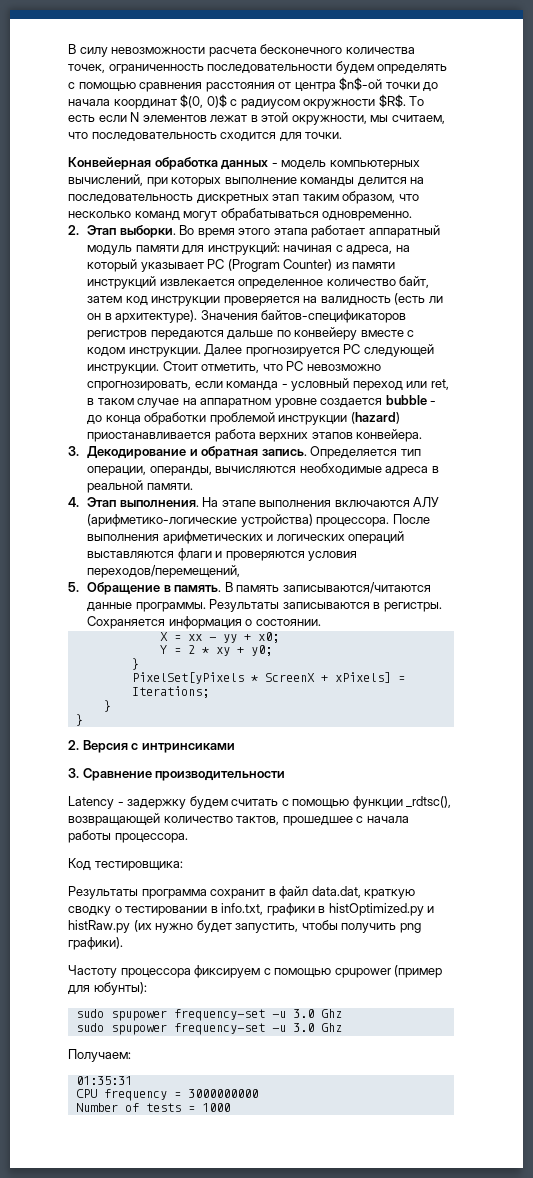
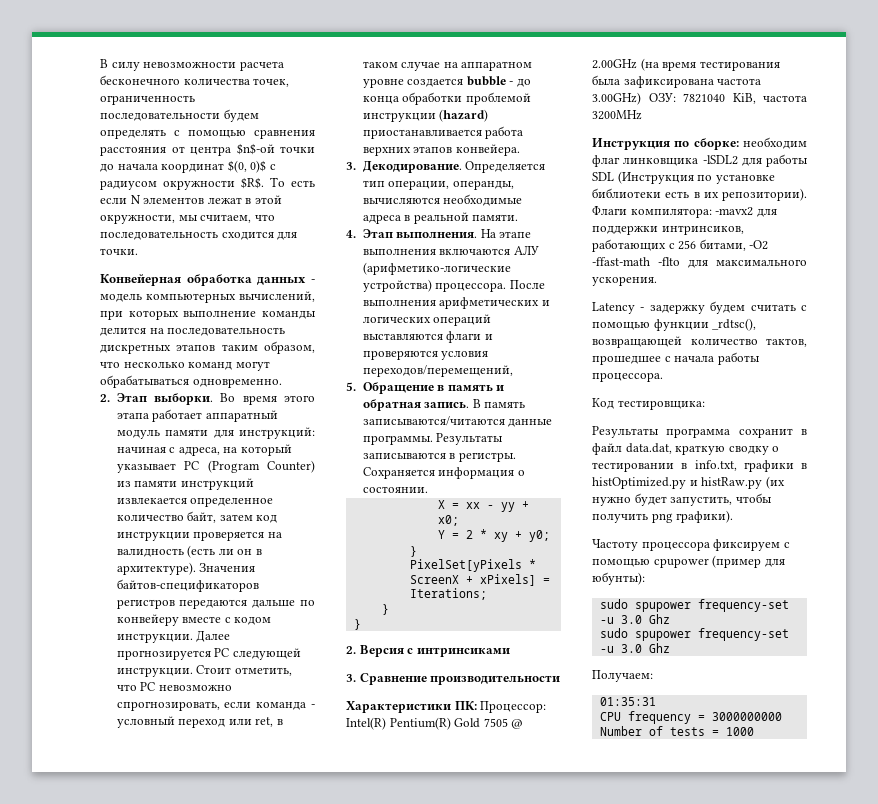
- Конвейерная обработка данных - модель компьютерных вычислений, при которых выполнение команды делится на последовательность дискретных этап таким образом, что несколько команд могут обрабатываться одновременно.
+ Конвейерная обработка данных - модель компьютерных вычислений, при которых выполнение команды делится на последовательность дискретных этапов таким образом, что несколько команд могут обрабатываться одновременно.
- 3. Декодирование и обратная запись.
+ 3. Декодирование.
- 5. Обращение в память.
+ 5. Обращение в память и обратная запись.
+ Характеристики ПК: Процессор: Intel(R) Pentium(R) Gold 7505 @ 2.00GHz (на время тестирования была зафиксирована частота 3.00GHz) ОЗУ: 7821040 KiB, частота 3200MHz
+ Инструкция по сборке: необходим флаг линковщика -lSDL2 для работы SDL (Инструкция по установке библиотеки есть в их репозитории). Флаги компилятора: -mavx2 для поддержки интринсиков, работающих с 256 битами, -O2 -ffast-math -flto для максимального ускорения.

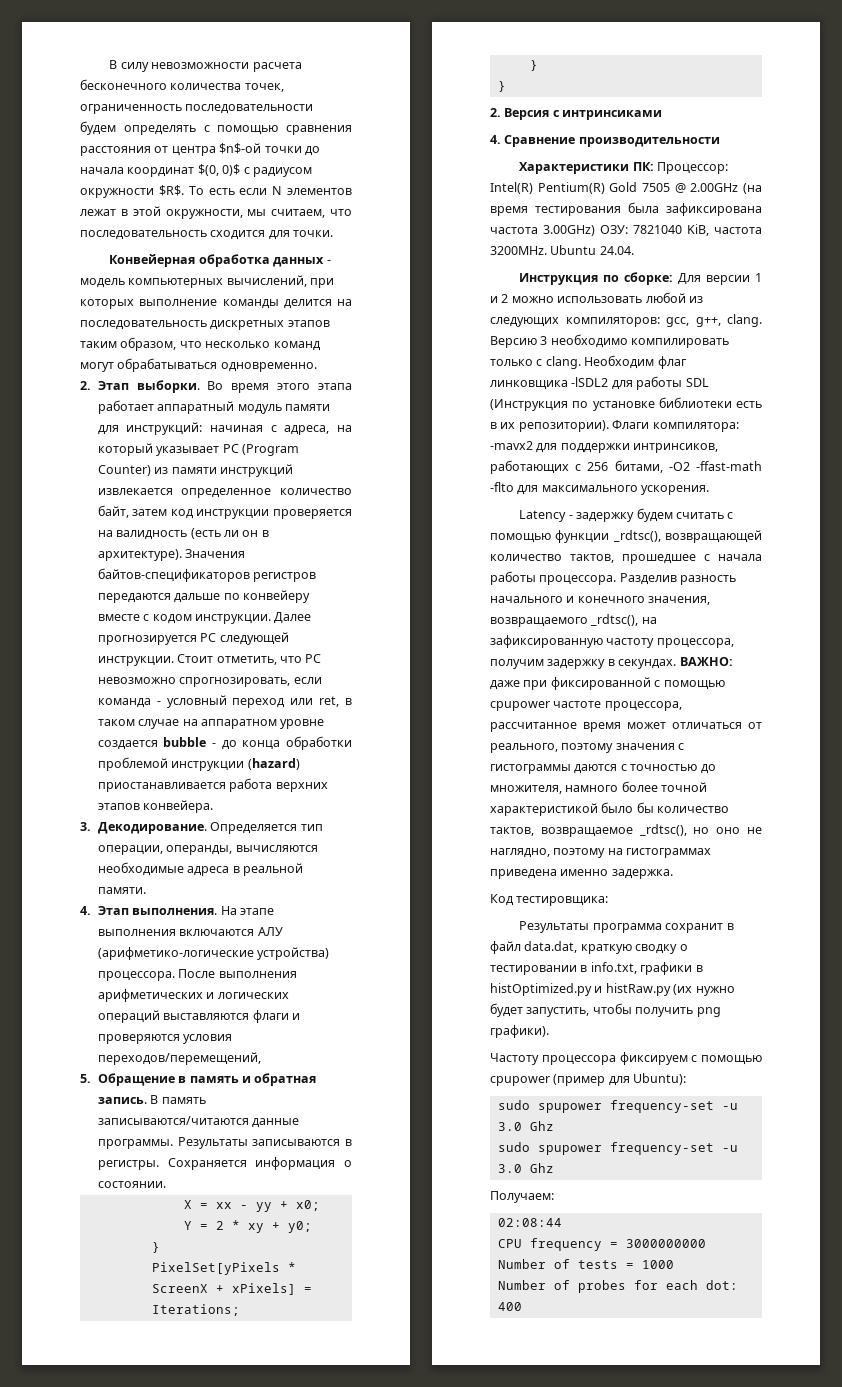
- 3. Сравнение производительности
+ 4. Сравнение производительности
- Характеристики ПК: Процессор: Intel(R) Pentium(R) Gold 7505 @ 2.00GHz (на время тестирования была зафиксирована частота 3.00GHz) ОЗУ: 7821040 KiB, частота 3200MHz
+ Характеристики ПК: Процессор: Intel(R) Pentium(R) Gold 7505 @ 2.00GHz (на время тестирования была зафиксирована частота 3.00GHz) ОЗУ: 7821040 KiB, частота 3200MHz. Ubuntu 24.04.
- Инструкция по сборке: необходим флаг линковщика -lSDL2 для работы SDL (Инструкция по установке библиотеки есть в их репозитории).
+ Инструкция по сборке: Для версии 1 и 2 можно использовать любой из следующих компиляторов: gcc, g++, clang. Версию 3 необходимо компилировать только с clang. Необходим флаг линковщика -lSDL2 для работы SDL (Инструкция по установке библиотеки есть в их репозитории).
+ Разделив разность начального и конечного значения, возвращаемого _rdtsc(), на зафиксированную частоту процессора, получим задержку в секундах. ВАЖНО: даже при фиксированной с помощью cpupower частоте процессора, рассчитанное время может отличаться от реального, поэтому значения с гистограммы даются с точностью до множителя, намного более точной характеристикой было бы количество тактов, возвращаемое _rdtsc(), но оно не наглядно, поэтому на гистограммах приведена именно задержка.
- Частоту процессора фиксируем с помощью cpupower (пример для юбунты):
+ Частоту процессора фиксируем с помощью cpupower (пример для Ubuntu):
- 01:35:31
+ 02:08:44
+ Number of probes for each dot: 400

